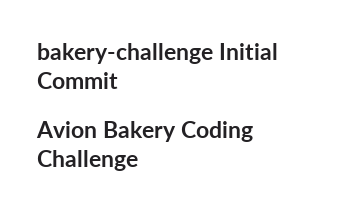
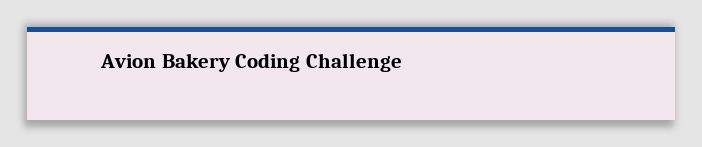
- bakery-challenge Initial Commit

